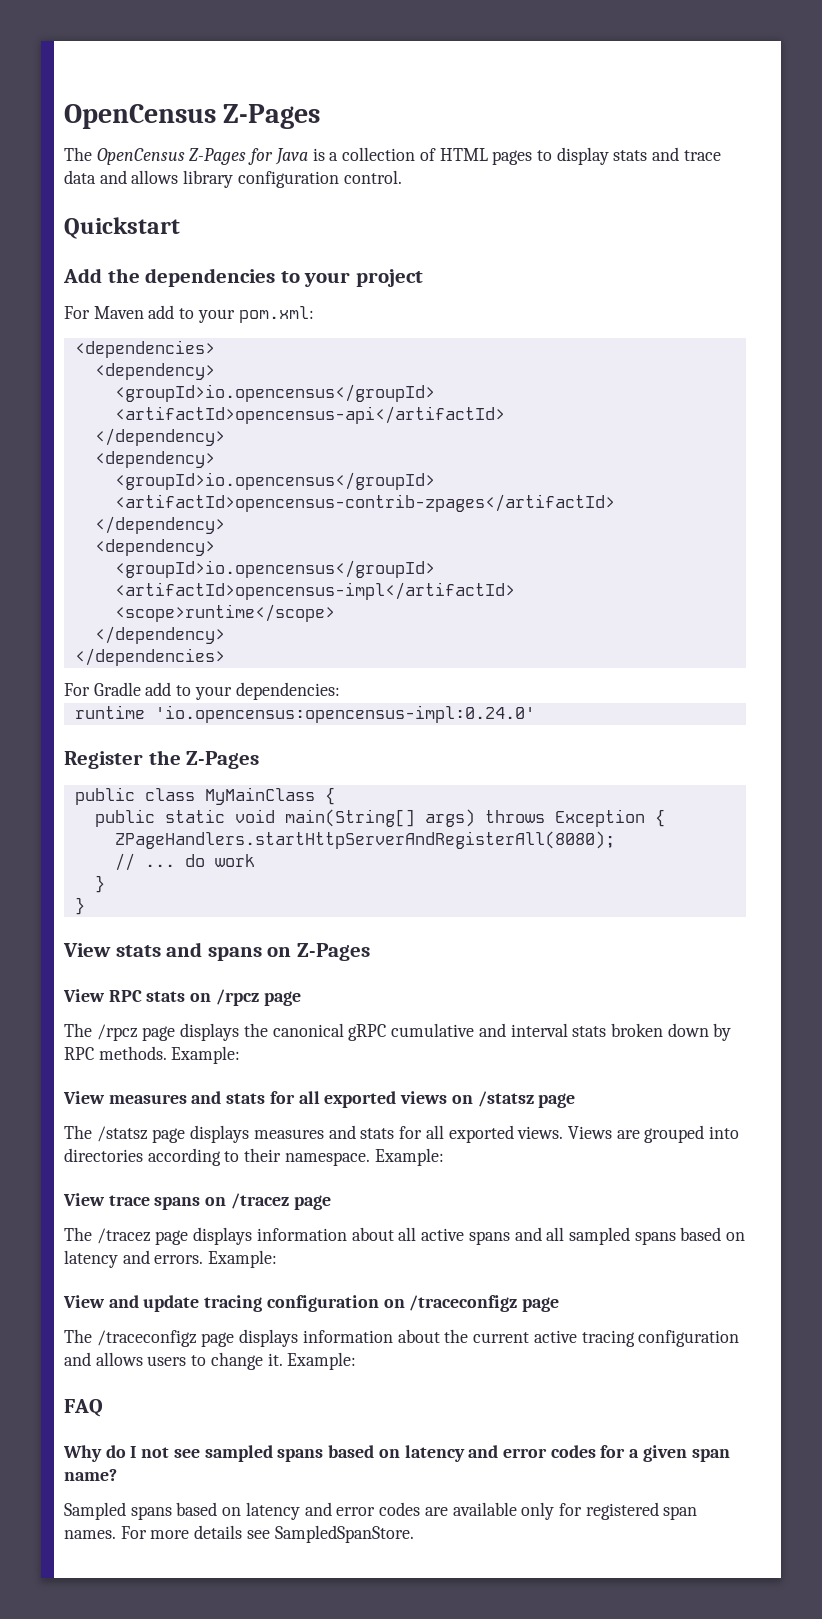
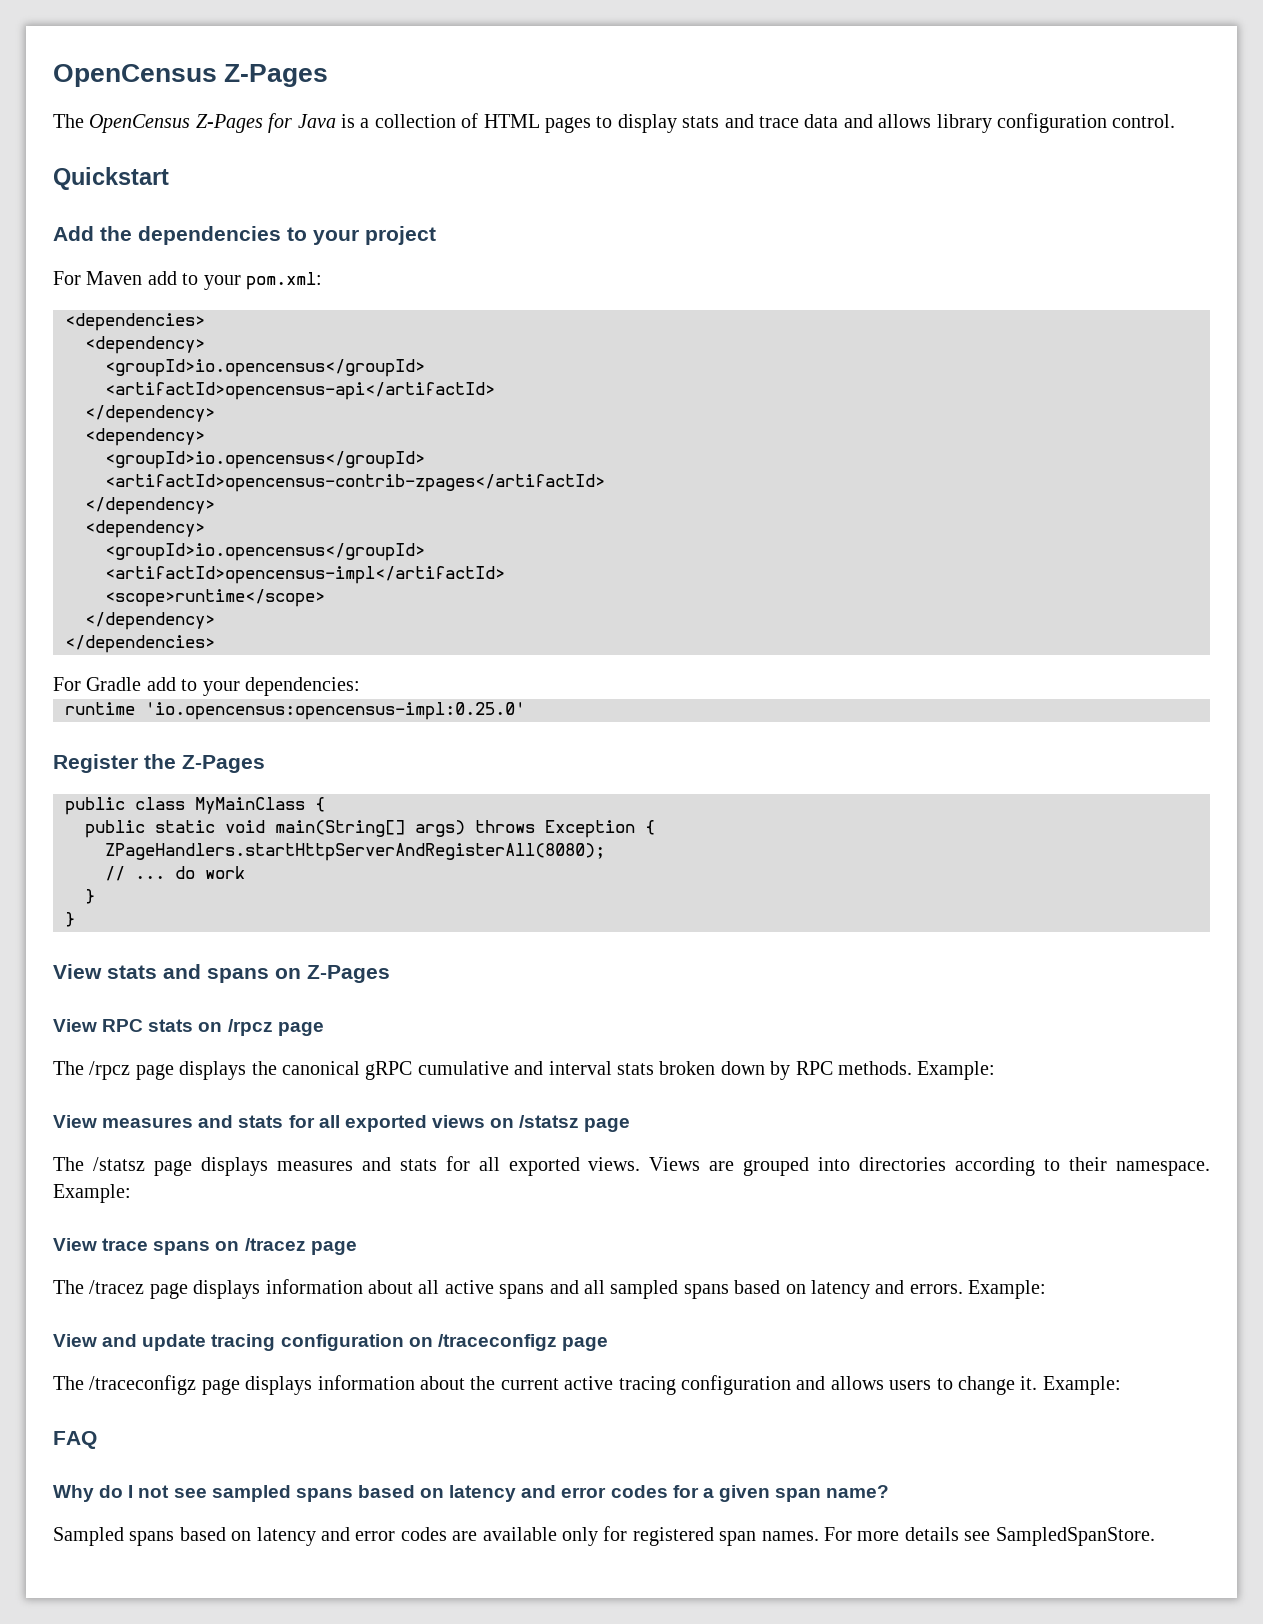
- runtime 'io.opencensus:opencensus-impl:0.24.0'
+ runtime 'io.opencensus:opencensus-impl:0.25.0'

